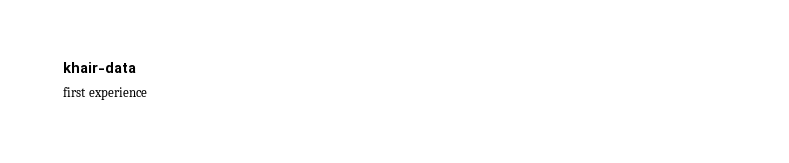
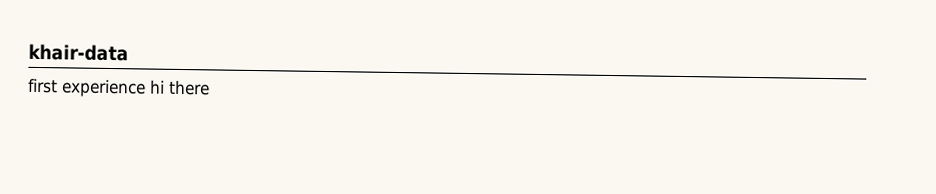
- first experience
+ first experience hi there

